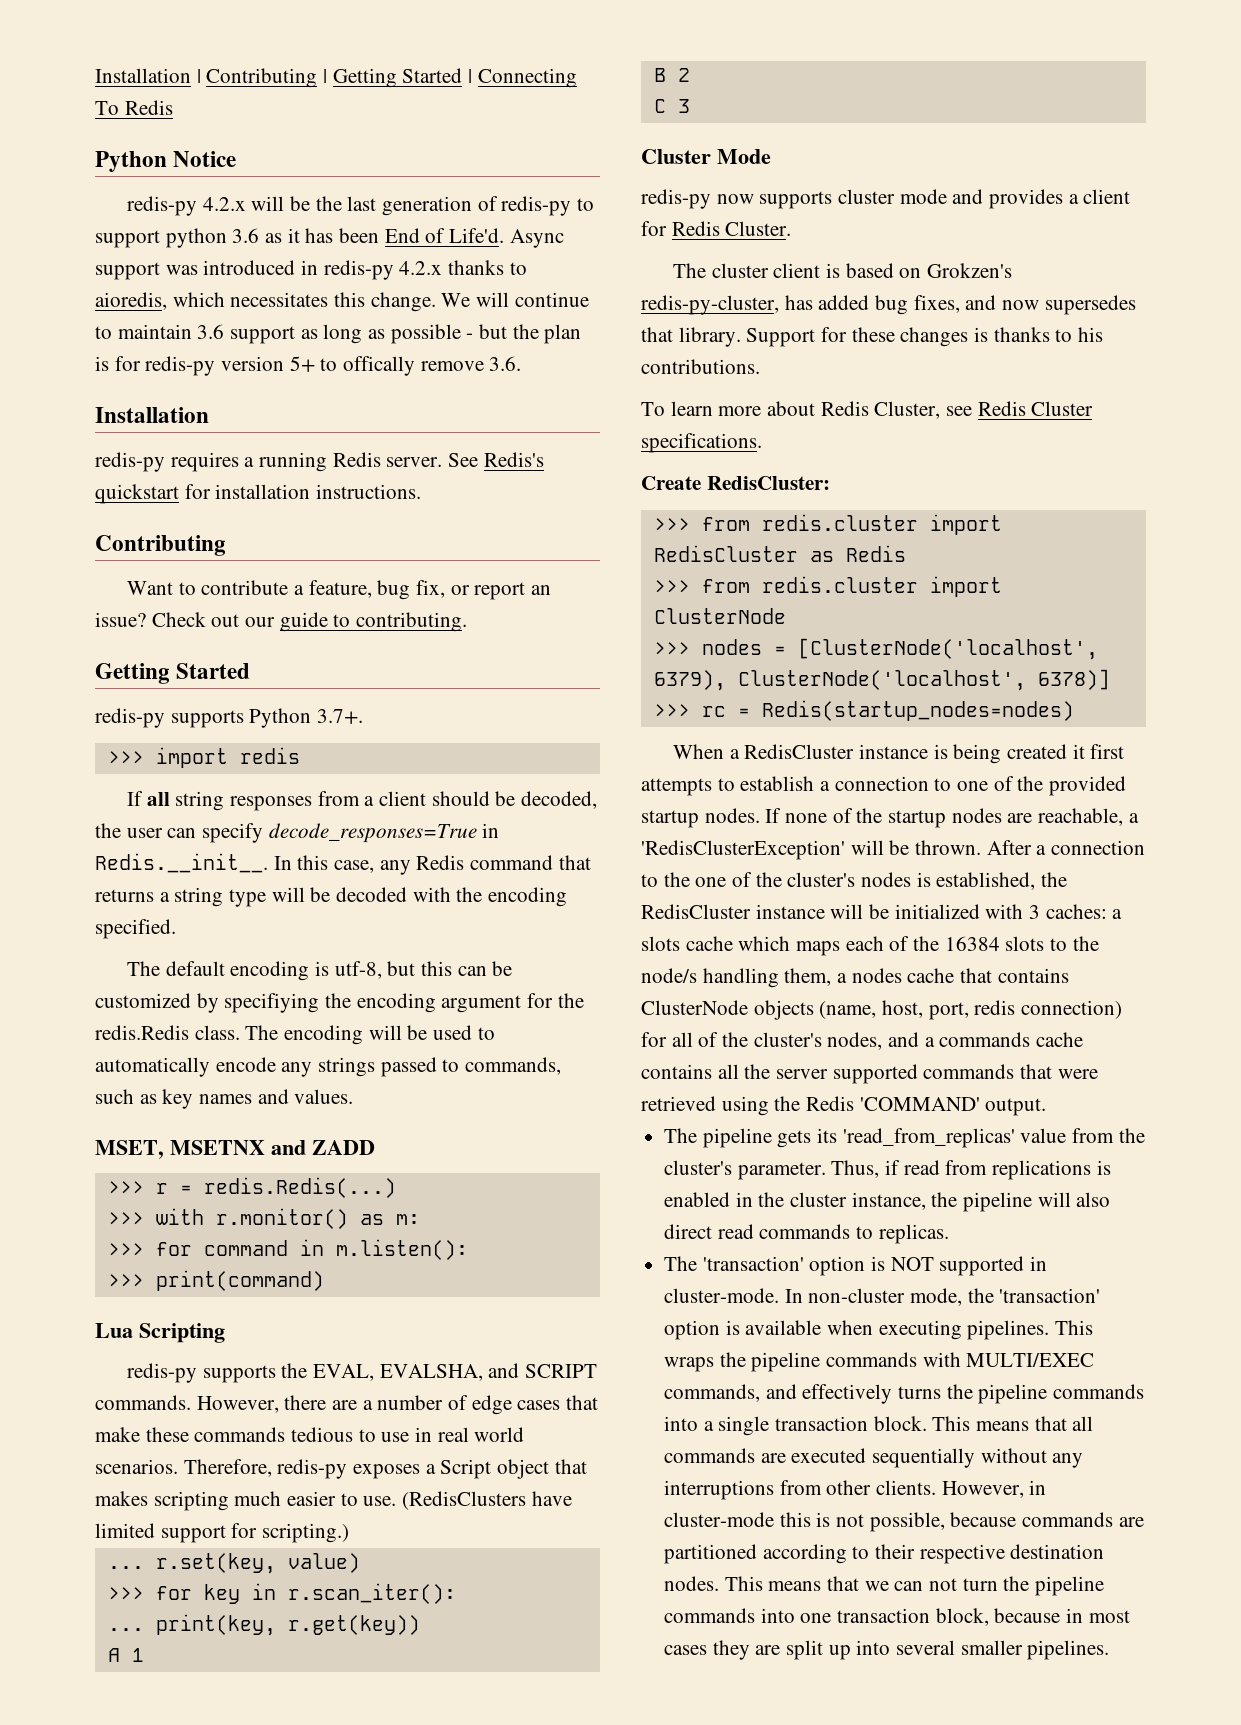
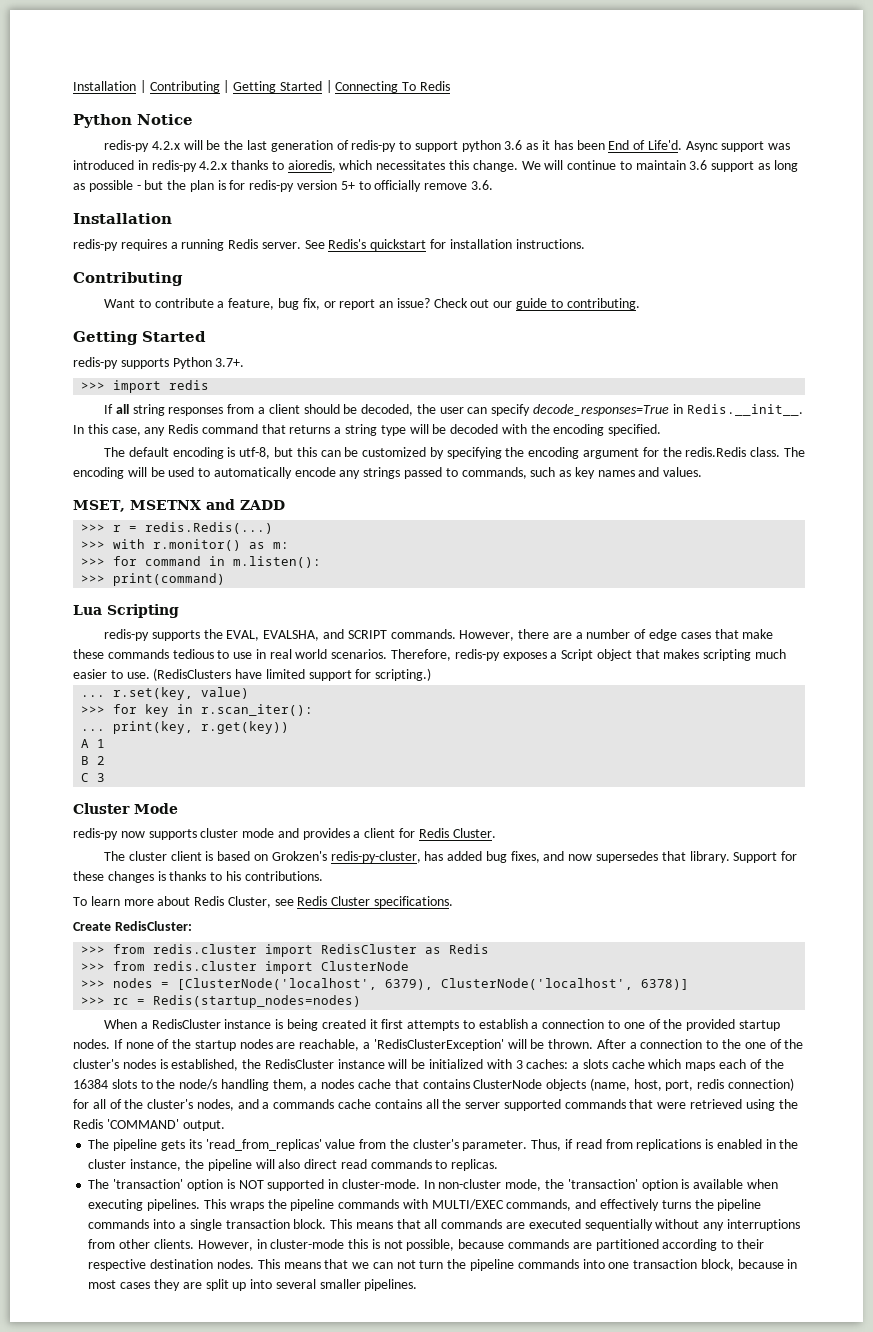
- We will continue to maintain 3.6 support as long as possible - but the plan is for redis-py version 5+ to offically remove 3.6.
+ We will continue to maintain 3.6 support as long as possible - but the plan is for redis-py version 5+ to officially remove 3.6.
- The default encoding is utf-8, but this can be customized by specifiying the encoding argument for the redis.Redis class.
+ The default encoding is utf-8, but this can be customized by specifying the encoding argument for the redis.Redis class.

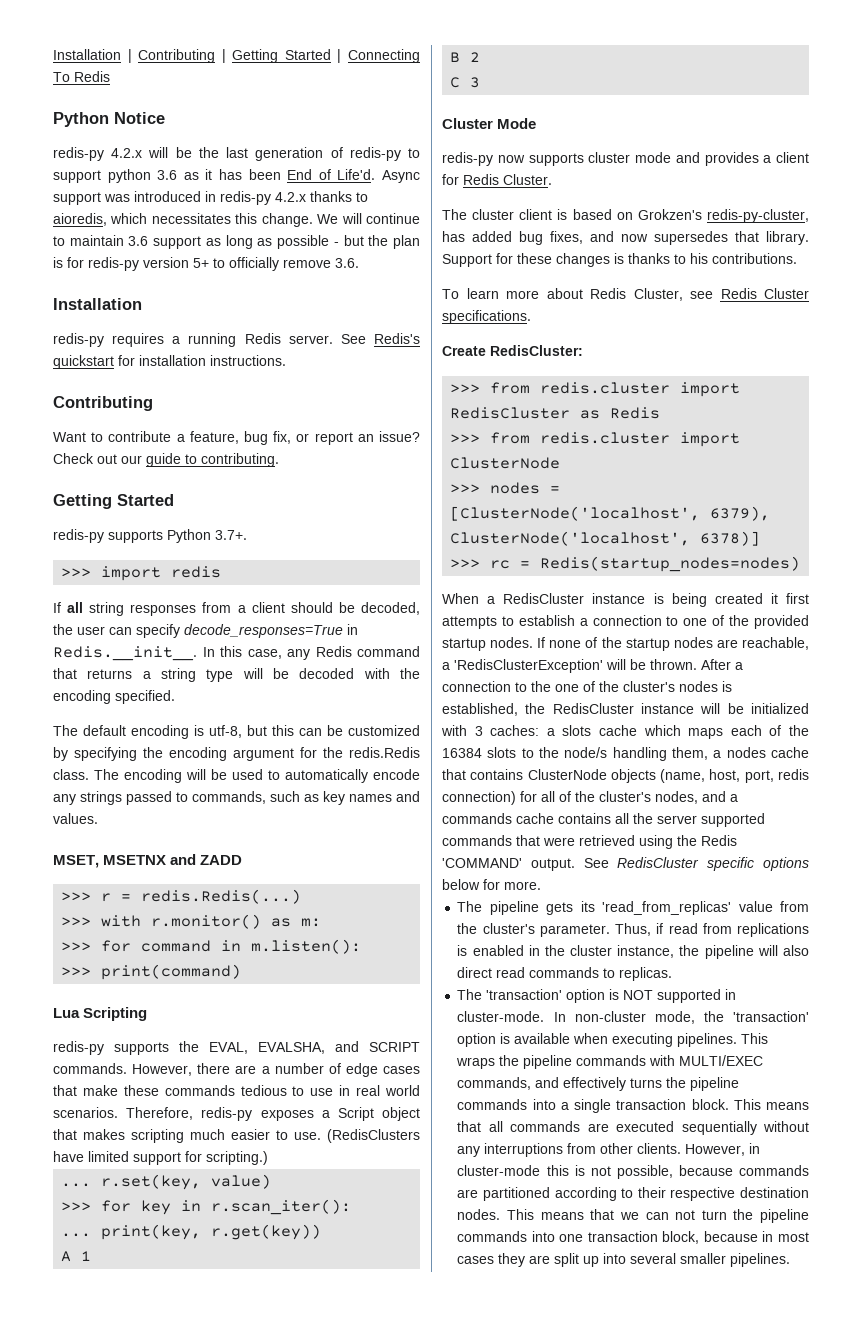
+ See RedisCluster specific options below for more.

